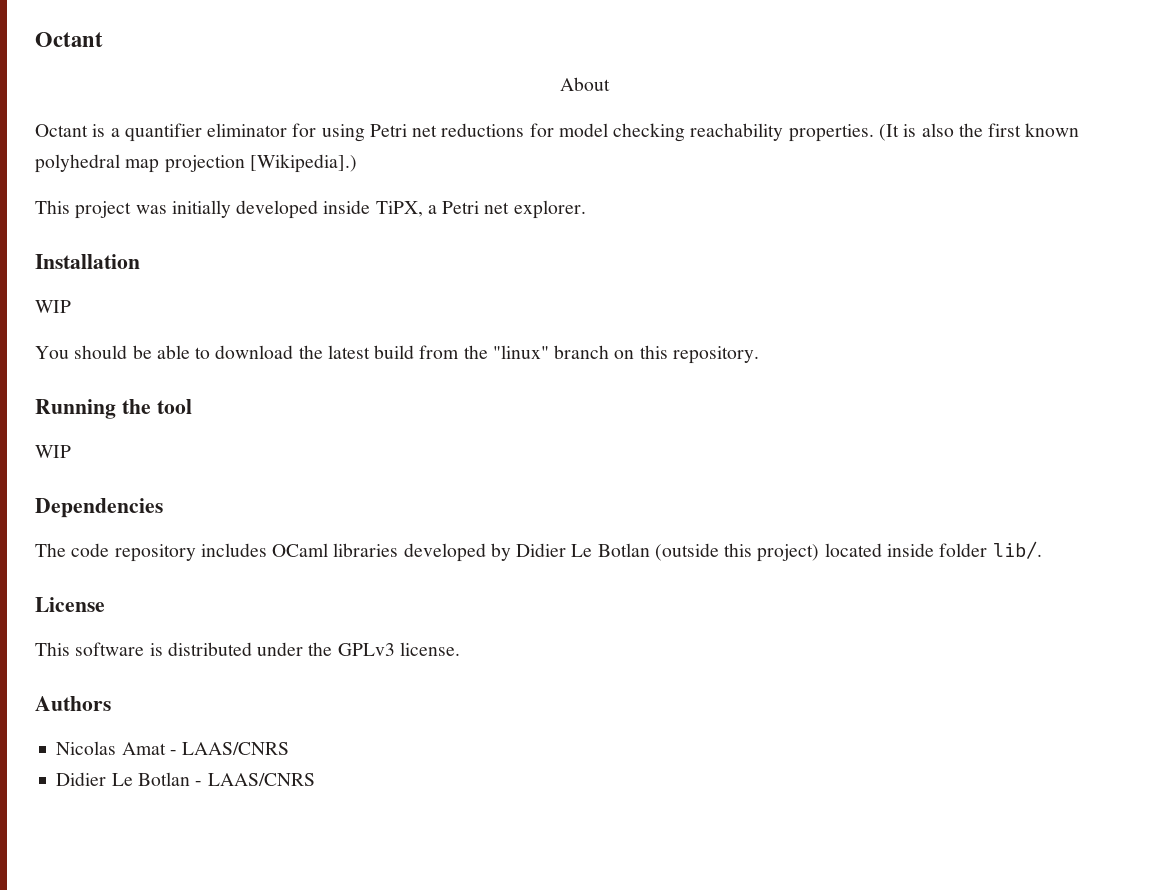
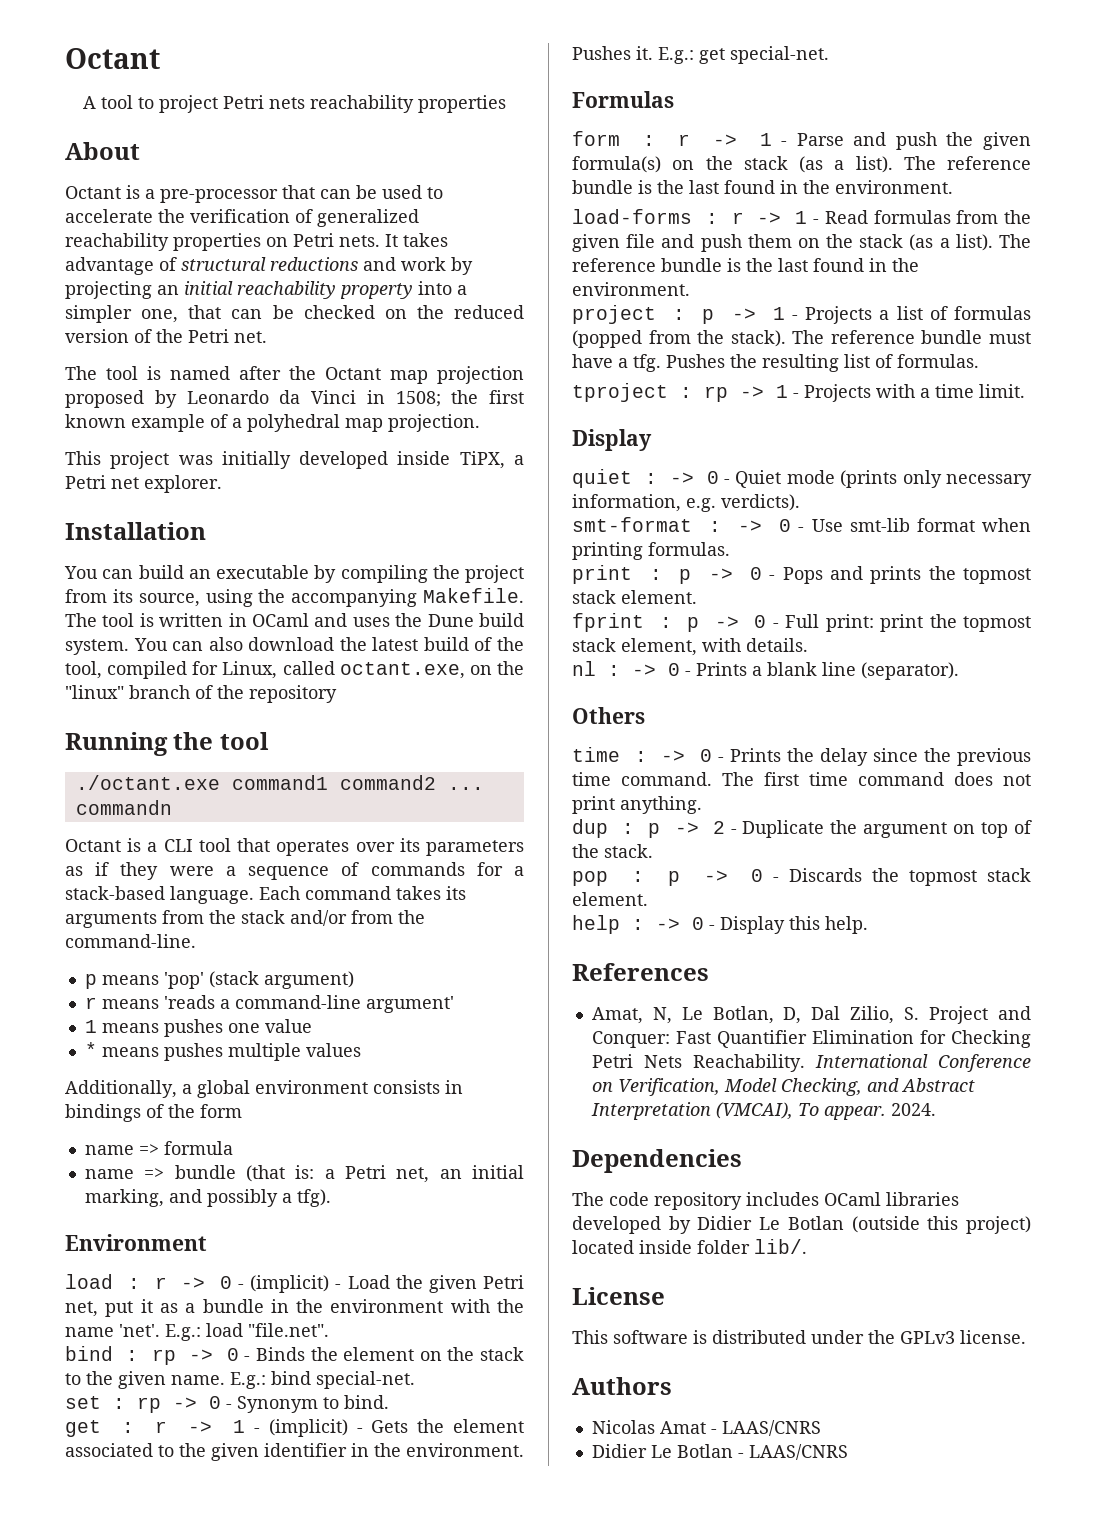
+ A tool to project Petri nets reachability properties
  About
- Octant is a quantifier eliminator for using Petri net reductions for model checking reachability properties. (It is also the first known polyhedral map projection [Wikipedia].)
+ Octant is a pre-processor that can be used to accelerate the verification of generalized reachability properties on Petri nets. It takes advantage of structural reductions and work by projecting an initial reachability property into a simpler one, that can be checked on the reduced version of the Petri net.
+ The tool is named after the Octant map projection proposed by Leonardo da Vinci in 1508; the first known example of a polyhedral map projection.
  Installation
- WIP
- You should be able to download the latest build from the "linux" branch on this repository.
+ You can build an executable by compiling the project from its source, using the accompanying Makefile. The tool is written in OCaml and uses the Dune build system. You can also download the latest build of the tool, compiled for Linux, called octant.exe, on the "linux" branch of the repository
  Running the tool
- WIP
+ ./octant.exe command1 command2 ... commandn
+ Octant is a CLI tool that operates over its parameters as if they were a sequence of commands for a stack-based language. Each command takes its arguments from the stack and/or from the command-line.
+ p means 'pop' (stack argument)
+ r means 'reads a command-line argument'
+ 1 means pushes one value
+ * means pushes multiple values
+ Additionally, a global environment consists in bindings of the form
+ name => formula
+ name => bundle (that is: a Petri net, an initial marking, and possibly a tfg).
+ Environment
+ load : r -> 0 - (implicit) - Load the given Petri net, put it as a bundle in the environment with the name 'net'. E.g.: load "file.net".
+ bind : rp -> 0 - Binds the element on the stack to the given name. E.g.: bind special-net.
+ set : rp -> 0 - Synonym to bind.
+ get : r -> 1 - (implicit) - Gets the element associated to the given identifier in the environment. Pushes it. E.g.: get special-net.
+ Formulas
+ form : r -> 1 - Parse and push the given formula(s) on the stack (as a list). The reference bundle is the last found in the environment.
+ load-forms : r -> 1 - Read formulas from the given file and push them on the stack (as a list). The reference bundle is the last found in the environment.
+ project : p -> 1 - Projects a list of formulas (popped from the stack). The reference bundle must have a tfg. Pushes the resulting list of formulas.
+ tproject : rp -> 1 - Projects with a time limit.
+ Display
+ quiet : -> 0 - Quiet mode (prints only necessary information, e.g. verdicts).
+ smt-format : -> 0 - Use smt-lib format when printing formulas.
+ print : p -> 0 - Pops and prints the topmost stack element.
+ fprint : p -> 0 - Full print: print the topmost stack element, with details.
+ nl : -> 0 - Prints a blank line (separator).
+ Others
+ time : -> 0 - Prints the delay since the previous time command. The first time command does not print anything.
+ dup : p -> 2 - Duplicate the argument on top of the stack.
+ pop : p -> 0 - Discards the topmost stack element.
+ help : -> 0 - Display this help.
+ References
+ Amat, N, Le Botlan, D, Dal Zilio, S. Project and Conquer: Fast Quantifier Elimination for Checking Petri Nets Reachability. International Conference on Verification, Model Checking, and Abstract Interpretation (VMCAI), To appear. 2024.

